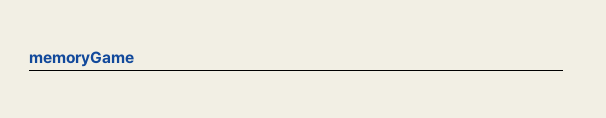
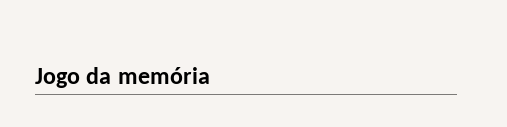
- memoryGame
+ Jogo da memória

